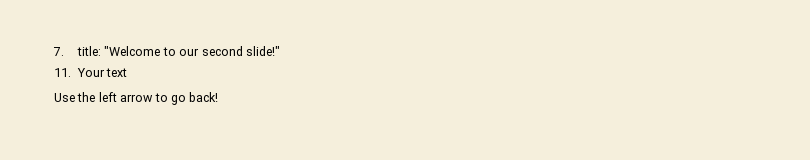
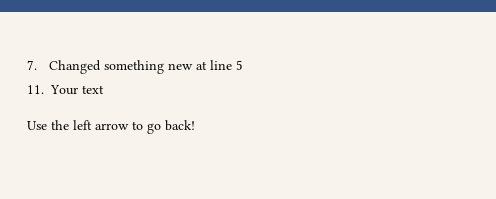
- 7. title: "Welcome to our second slide!"
+ 7. Changed something new at line 5

